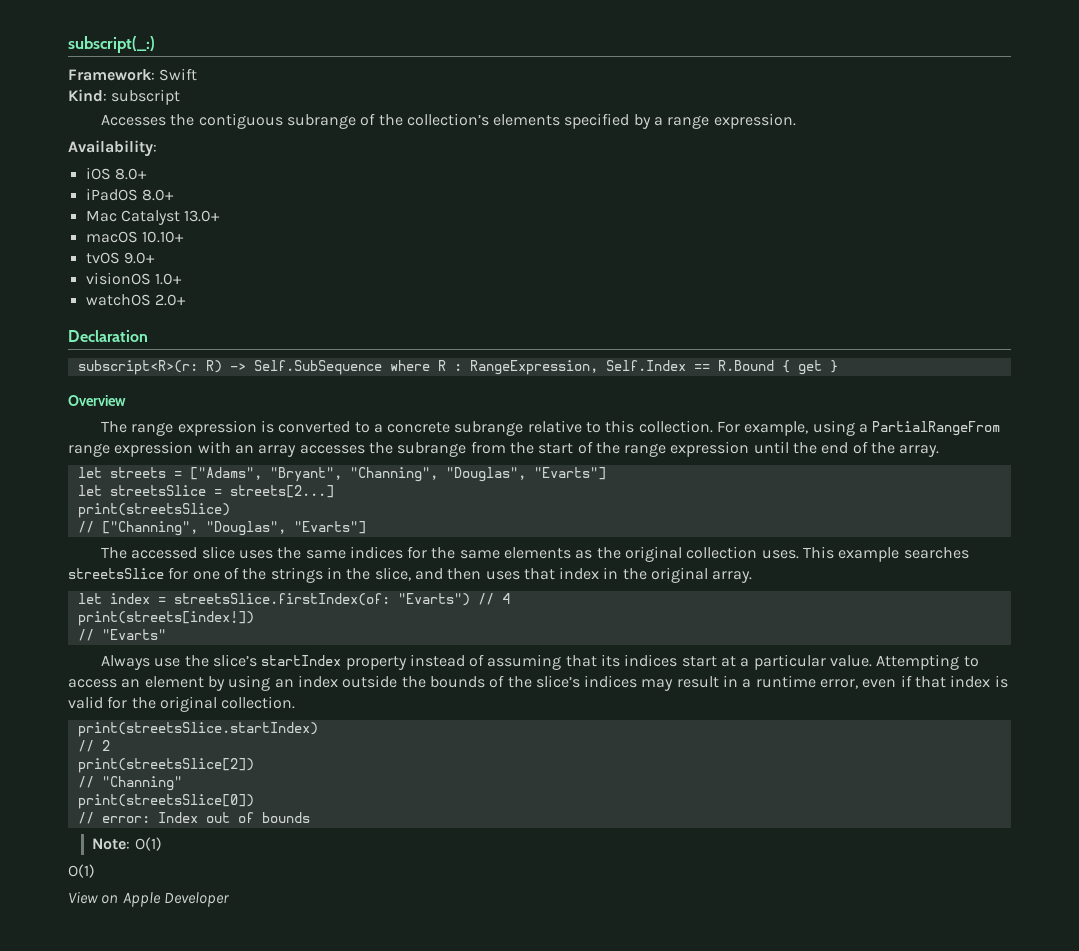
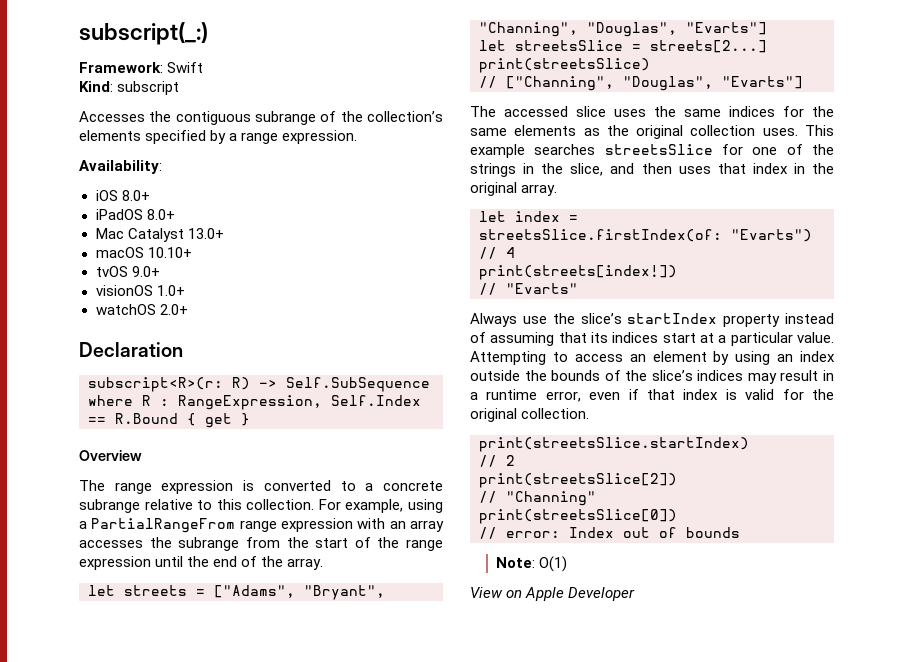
  Note: O(1)
- O(1)

